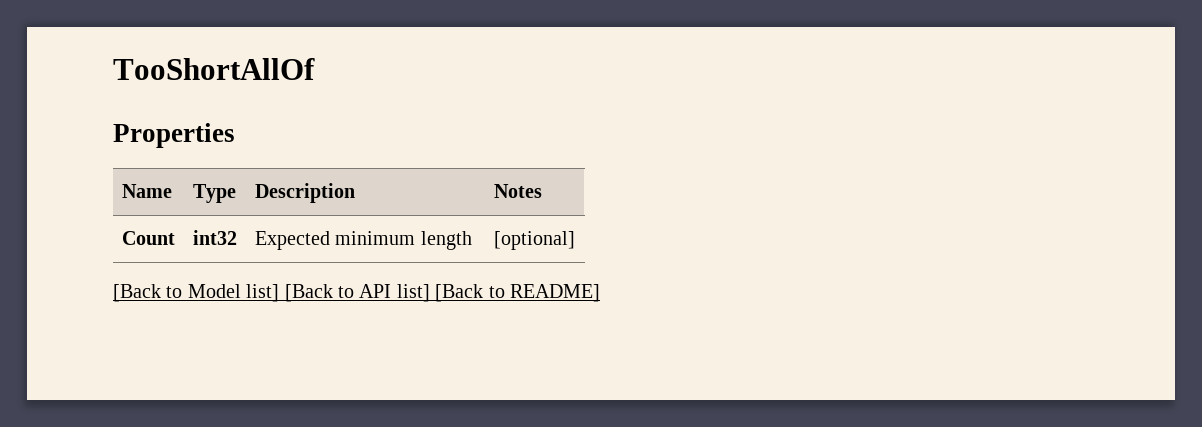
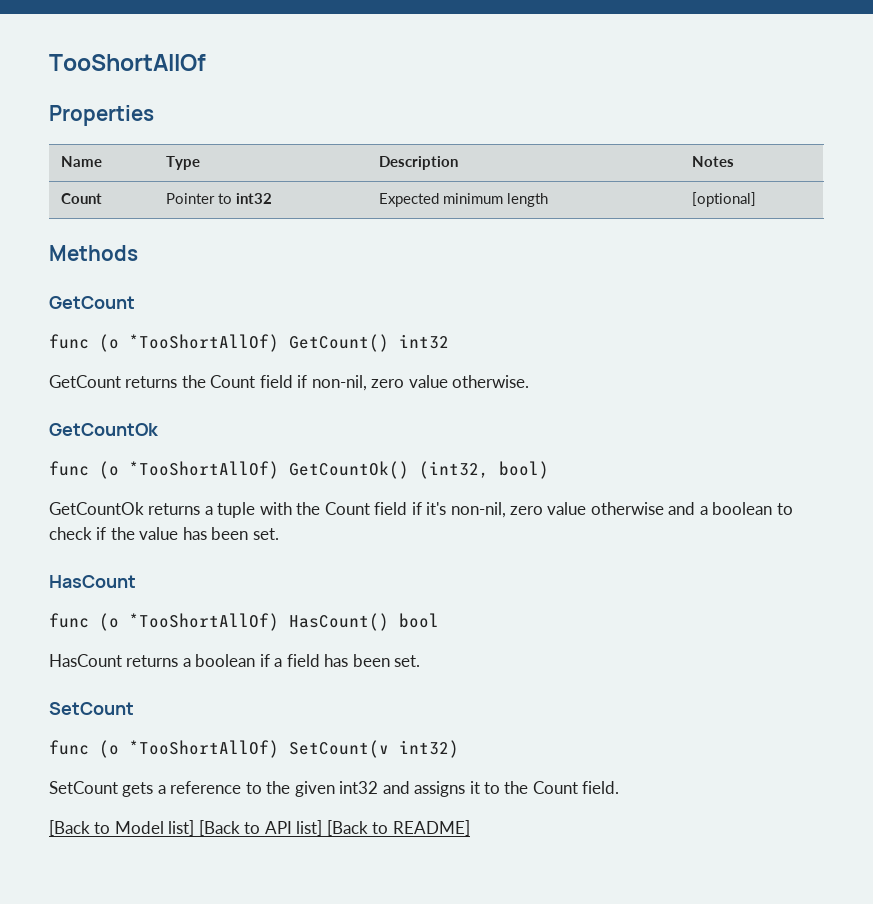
- Count | int32 | Expected minimum length | [optional]
+ Count | Pointer to int32 | Expected minimum length | [optional]
+ Methods
+ GetCount
+ func (o *TooShortAllOf) GetCount() int32
+ GetCount returns the Count field if non-nil, zero value otherwise.
+ GetCountOk
+ func (o *TooShortAllOf) GetCountOk() (int32, bool)
+ GetCountOk returns a tuple with the Count field if it's non-nil, zero value otherwise and a boolean to check if the value has been set.
+ HasCount
+ func (o *TooShortAllOf) HasCount() bool
+ HasCount returns a boolean if a field has been set.
+ SetCount
+ func (o *TooShortAllOf) SetCount(v int32)
+ SetCount gets a reference to the given int32 and assigns it to the Count field.

